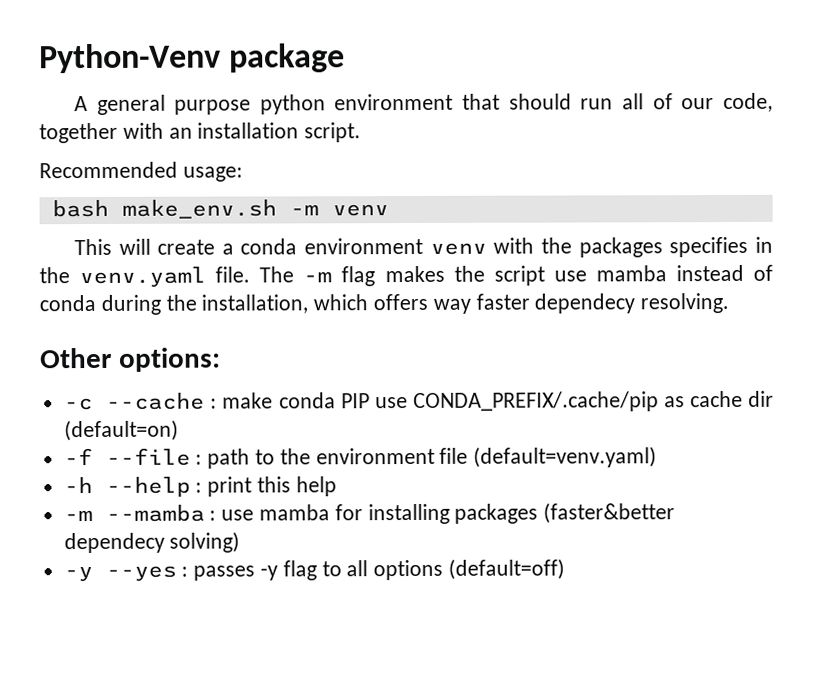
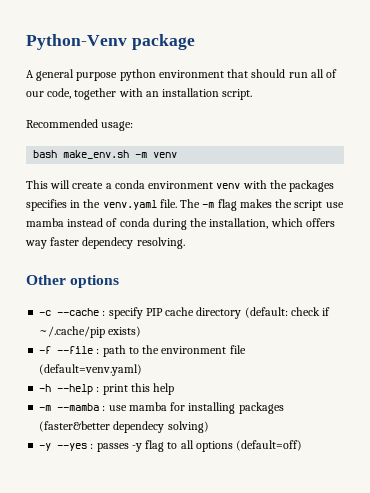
- Other options:
+ Other options
- -c --cache : make conda PIP use CONDA_PREFIX/.cache/pip as cache dir (default=on)
+ -c --cache : specify PIP cache directory (default: check if ~/.cache/pip exists)

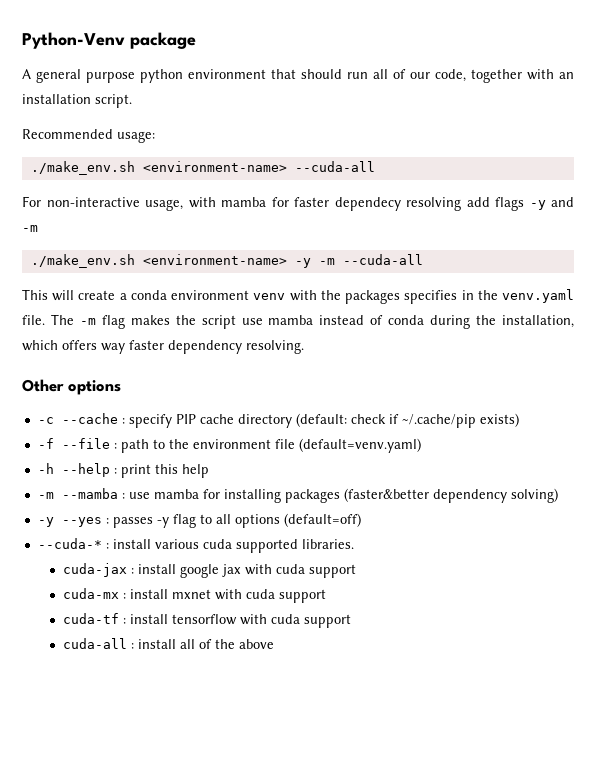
- bash make_env.sh -m venv
+ ./make_env.sh <environment-name> --cuda-all
+ For non-interactive usage, with mamba for faster dependecy resolving add flags -y and -m
+ ./make_env.sh <environment-name> -y -m --cuda-all
- The -m flag makes the script use mamba instead of conda during the installation, which offers way faster dependecy resolving.
+ The -m flag makes the script use mamba instead of conda during the installation, which offers way faster dependency resolving.
- -m --mamba : use mamba for installing packages (faster&better dependecy solving)
+ -m --mamba : use mamba for installing packages (faster&better dependency solving)
+ --cuda-* : install various cuda supported libraries.
+ cuda-jax : install google jax with cuda support
+ cuda-mx : install mxnet with cuda support
+ cuda-tf : install tensorflow with cuda support
+ cuda-all : install all of the above

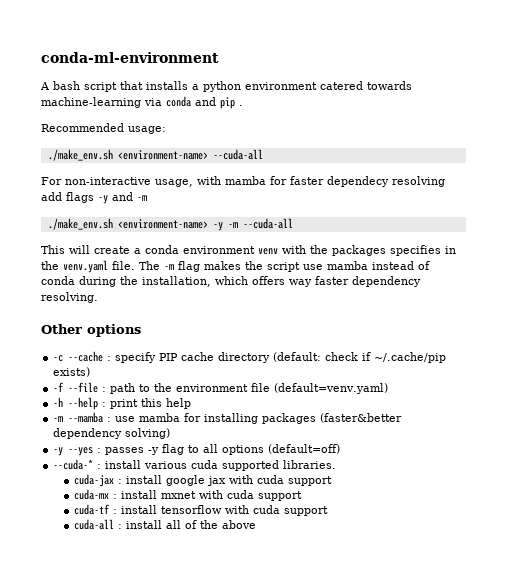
- Python-Venv package
+ conda-ml-environment
- A general purpose python environment that should run all of our code, together with an installation script.
+ A bash script that installs a python environment catered towards machine-learning via conda and pip .

